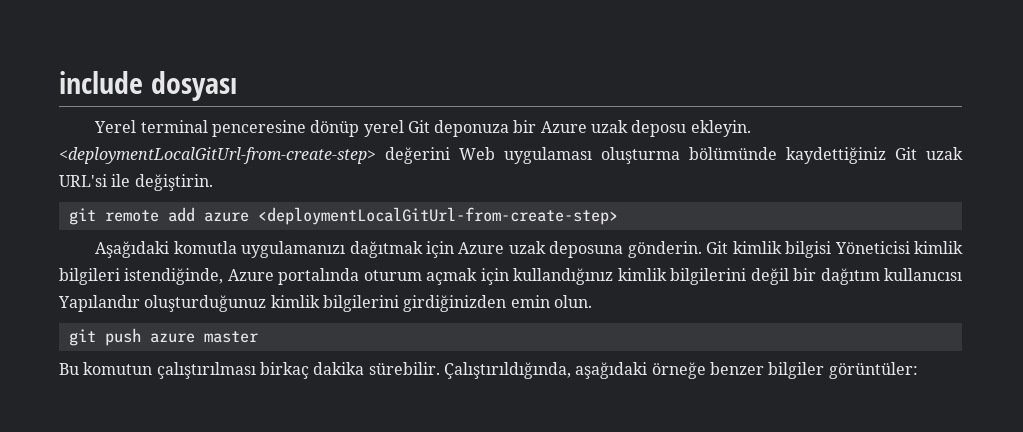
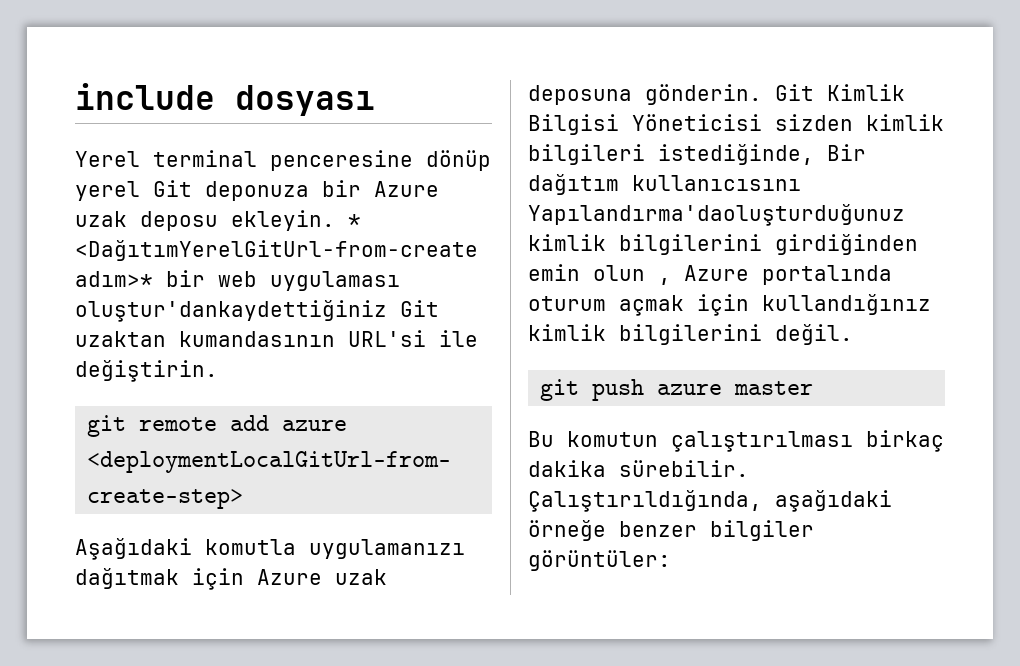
- <deploymentLocalGitUrl-from-create-step> değerini Web uygulaması oluşturma bölümünde kaydettiğiniz Git uzak URL'si ile değiştirin.
+ * <DağıtımYerelGitUrl-from-create adım>* bir web uygulaması oluştur'dankaydettiğiniz Git uzaktan kumandasının URL'si ile değiştirin.
- Git kimlik bilgisi Yöneticisi kimlik bilgileri istendiğinde, Azure portalında oturum açmak için kullandığınız kimlik bilgilerini değil bir dağıtım kullanıcısı Yapılandır oluşturduğunuz kimlik bilgilerini girdiğinizden emin olun.
+ Git Kimlik Bilgisi Yöneticisi sizden kimlik bilgileri istediğinde, Bir dağıtım kullanıcısını Yapılandırma'daoluşturduğunuz kimlik bilgilerini girdiğinden emin olun , Azure portalında oturum açmak için kullandığınız kimlik bilgilerini değil.

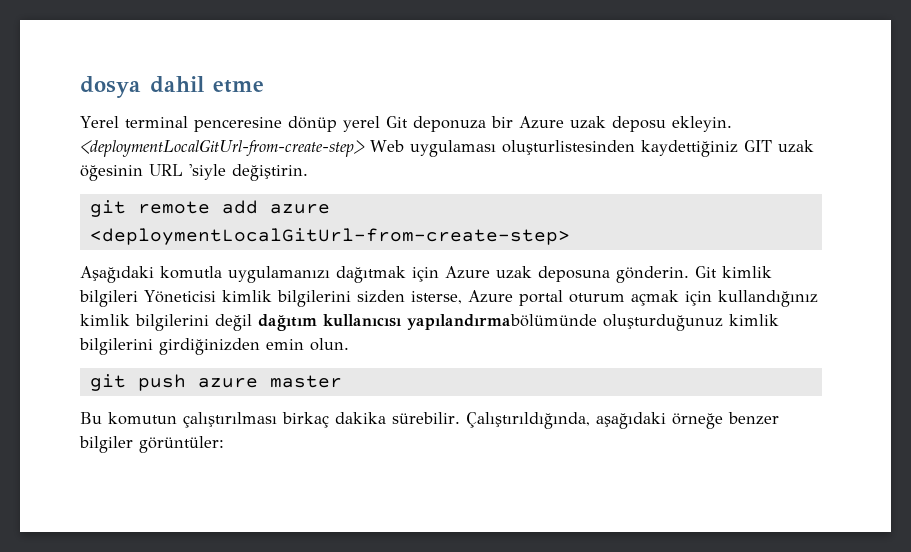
- include dosyası
+ dosya dahil etme
- * <DağıtımYerelGitUrl-from-create adım>* bir web uygulaması oluştur'dankaydettiğiniz Git uzaktan kumandasının URL'si ile değiştirin.
+ <deploymentLocalGitUrl-from-create-step> Web uygulaması oluşturlistesinden kaydettiğiniz GIT uzak öğesinin URL 'siyle değiştirin.
- Git Kimlik Bilgisi Yöneticisi sizden kimlik bilgileri istediğinde, Bir dağıtım kullanıcısını Yapılandırma'daoluşturduğunuz kimlik bilgilerini girdiğinden emin olun , Azure portalında oturum açmak için kullandığınız kimlik bilgilerini değil.
+ Git kimlik bilgileri Yöneticisi kimlik bilgilerini sizden isterse, Azure portal oturum açmak için kullandığınız kimlik bilgilerini değil dağıtım kullanıcısı yapılandırmabölümünde oluşturduğunuz kimlik bilgilerini girdiğinizden emin olun.

